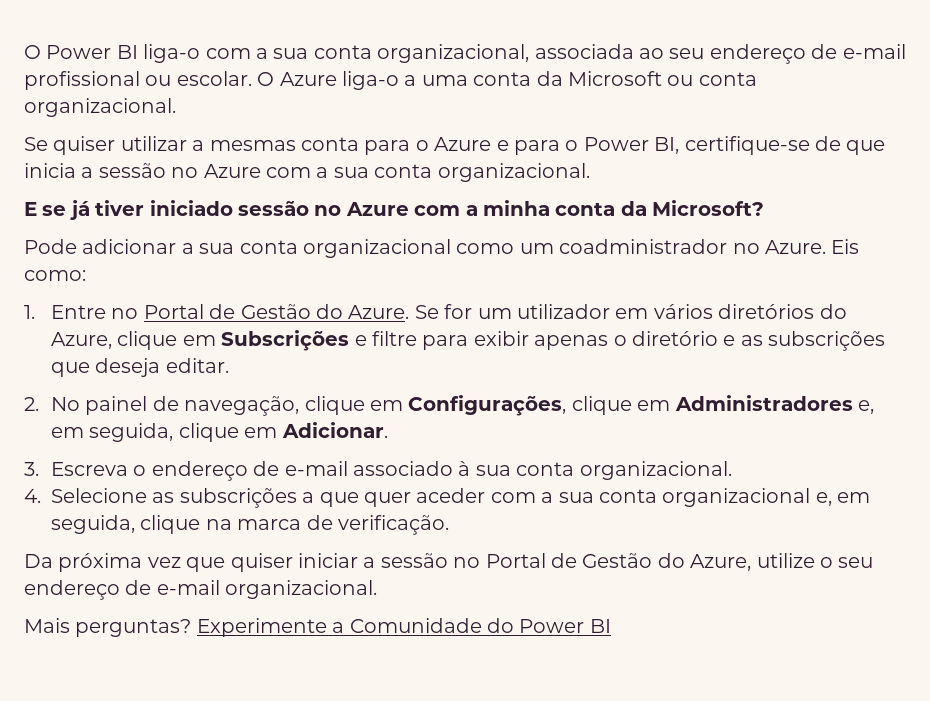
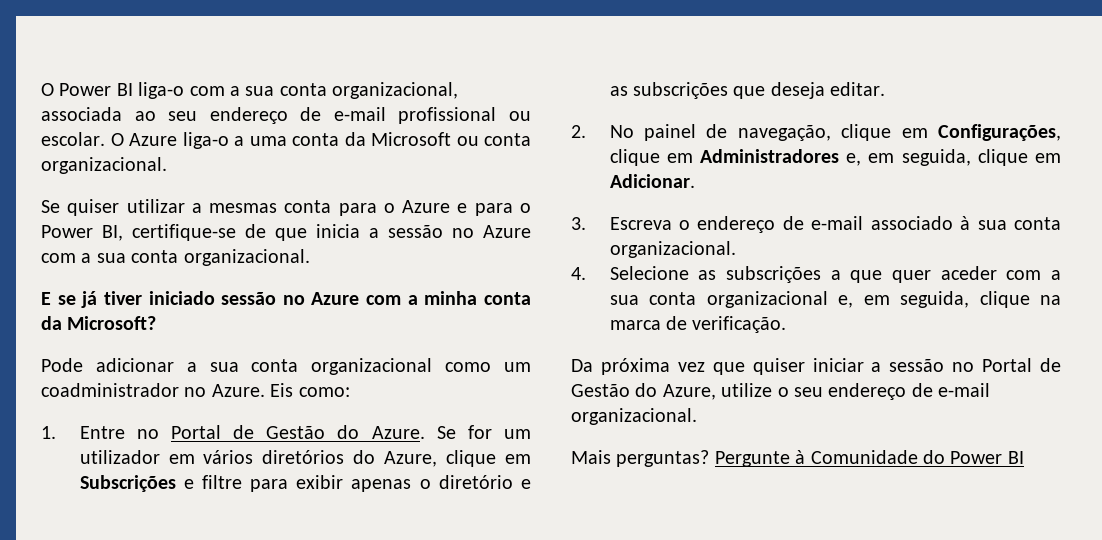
- Experimente a Comunidade do Power BI
+ Pergunte à Comunidade do Power BI

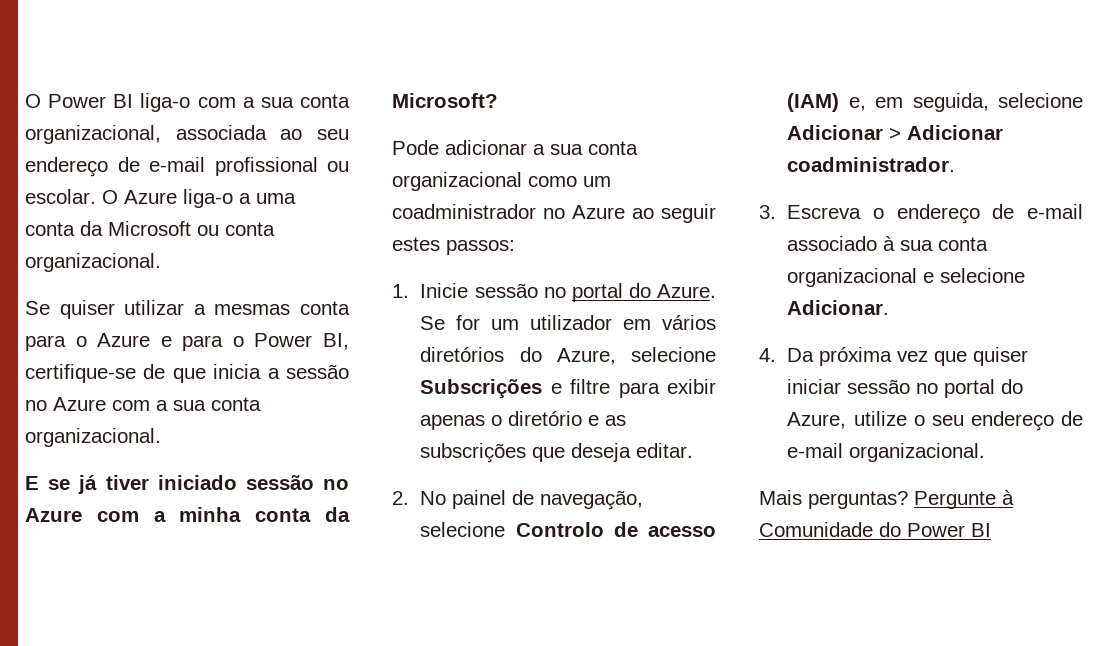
- Pode adicionar a sua conta organizacional como um coadministrador no Azure. Eis como:
- 1. Entre no Portal de Gestão do Azure.
+ Pode adicionar a sua conta organizacional como um coadministrador no Azure ao seguir estes passos:
+ 1. Inicie sessão no portal do Azure.
- Se for um utilizador em vários diretórios do Azure, clique em Subscrições e filtre para exibir apenas o diretório e as subscrições que deseja editar.
+ Se for um utilizador em vários diretórios do Azure, selecione Subscrições e filtre para exibir apenas o diretório e as subscrições que deseja editar.
- 2. No painel de navegação, clique em Configurações, clique em Administradores e, em seguida, clique em Adicionar.
+ 2. No painel de navegação, selecione Controlo de acesso (IAM) e, em seguida, selecione Adicionar > Adicionar coadministrador.
- 3. Escreva o endereço de e-mail associado à sua conta organizacional.
- 4. Selecione as subscrições a que quer aceder com a sua conta organizacional e, em seguida, clique na marca de verificação.
- Da próxima vez que quiser iniciar a sessão no Portal de Gestão do Azure, utilize o seu endereço de e-mail organizacional.
+ 3. Escreva o endereço de e-mail associado à sua conta organizacional e selecione Adicionar.
+ 4. Da próxima vez que quiser iniciar sessão no portal do Azure, utilize o seu endereço de e-mail organizacional.

